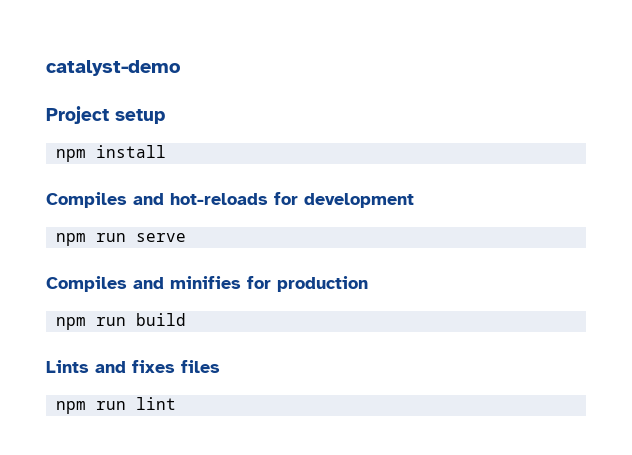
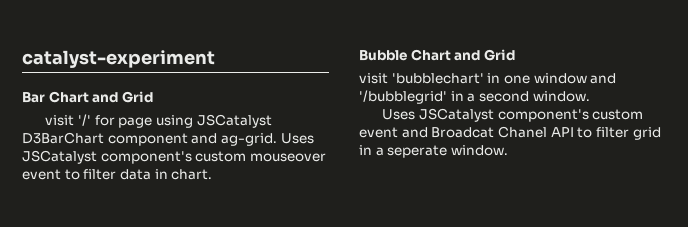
- catalyst-demo
- Project setup
- npm install
- Compiles and hot-reloads for development
- npm run serve
- Compiles and minifies for production
- npm run build
- Lints and fixes files
- npm run lint
+ catalyst-experiment
+ Bar Chart and Grid
+ visit '/' for page using JSCatalyst D3BarChart component and ag-grid. Uses JSCatalyst component's custom mouseover event to filter data in chart.
+ Bubble Chart and Grid
+ visit 'bubblechart' in one window and '/bubblegrid' in a second window.
+ Uses JSCatalyst component's custom event and Broadcat Chanel API to filter grid in a seperate window.

